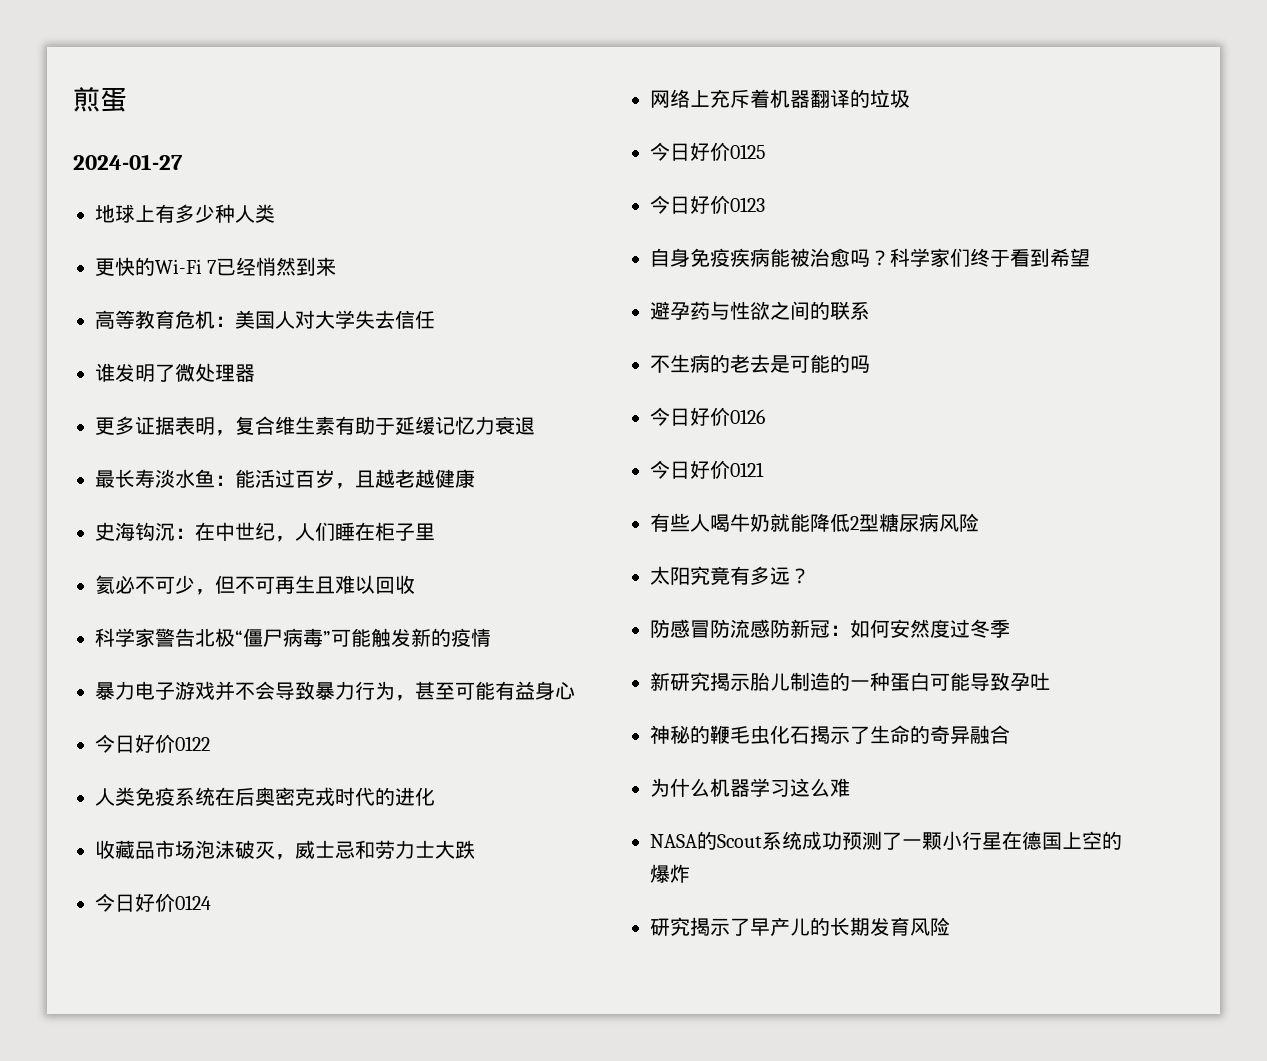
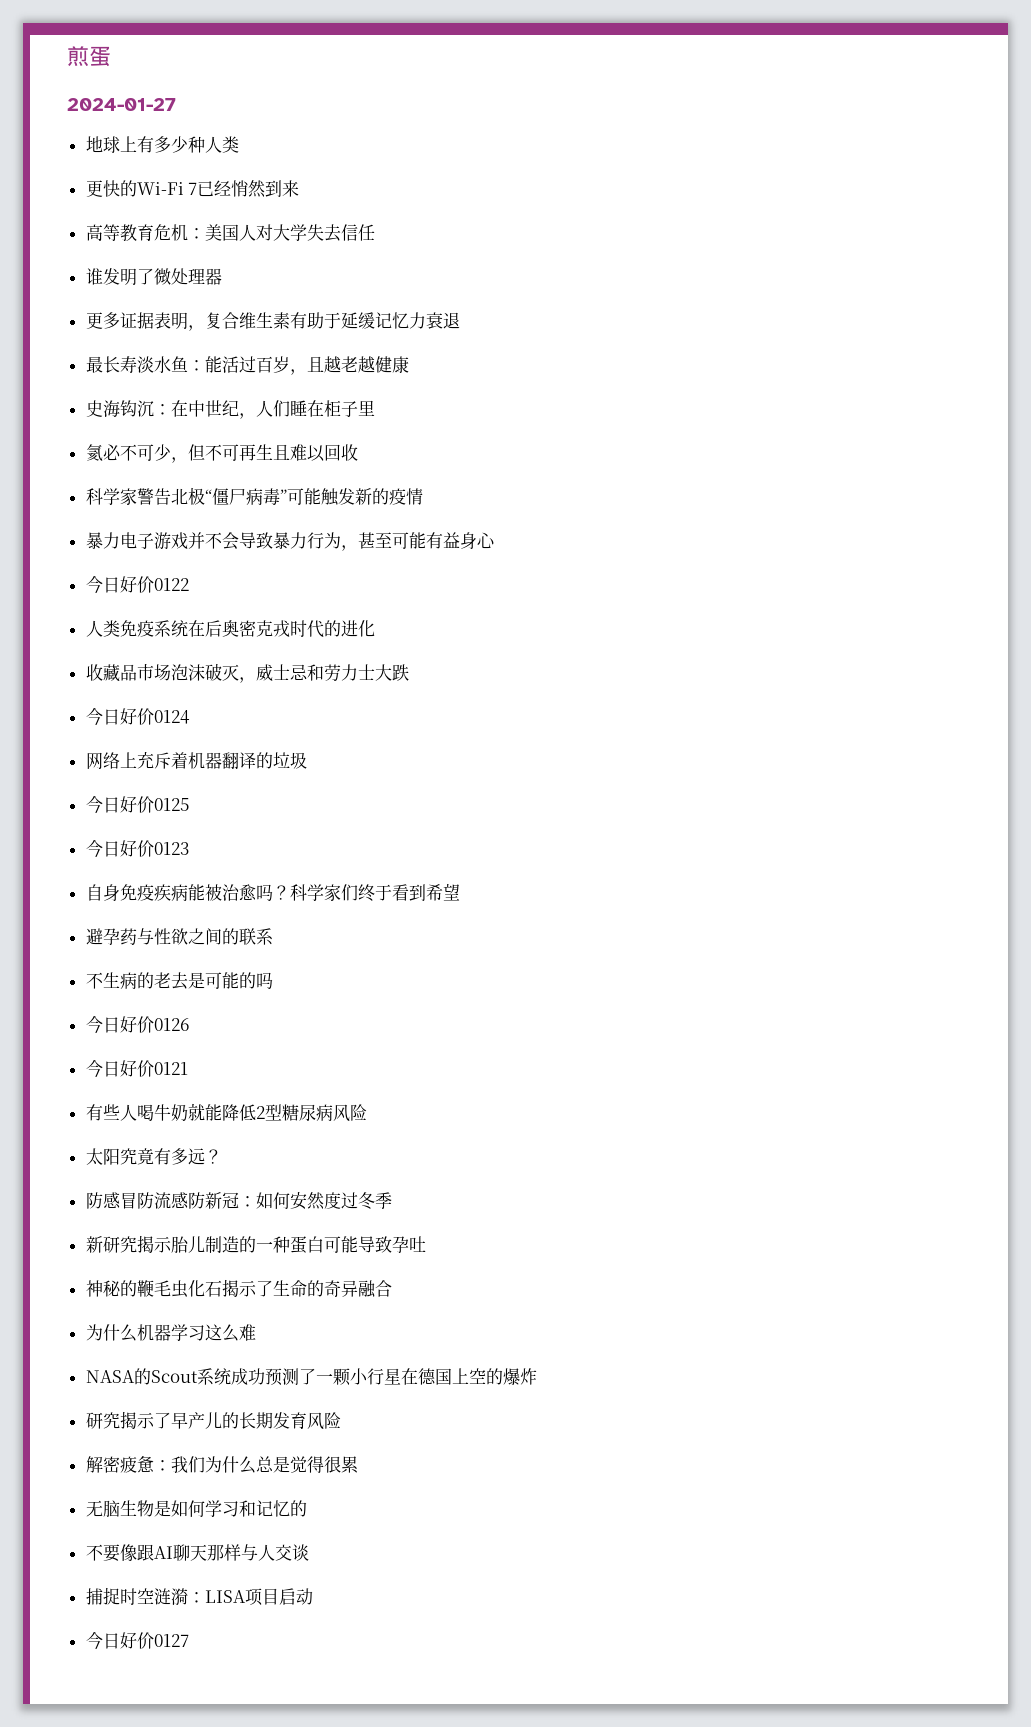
+ 解密疲惫：我们为什么总是觉得很累
+ 无脑生物是如何学习和记忆的
+ 不要像跟AI聊天那样与人交谈
+ 捕捉时空涟漪：LISA项目启动
+ 今日好价0127

